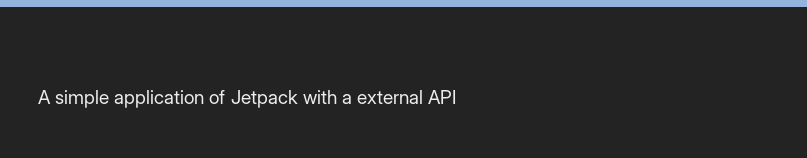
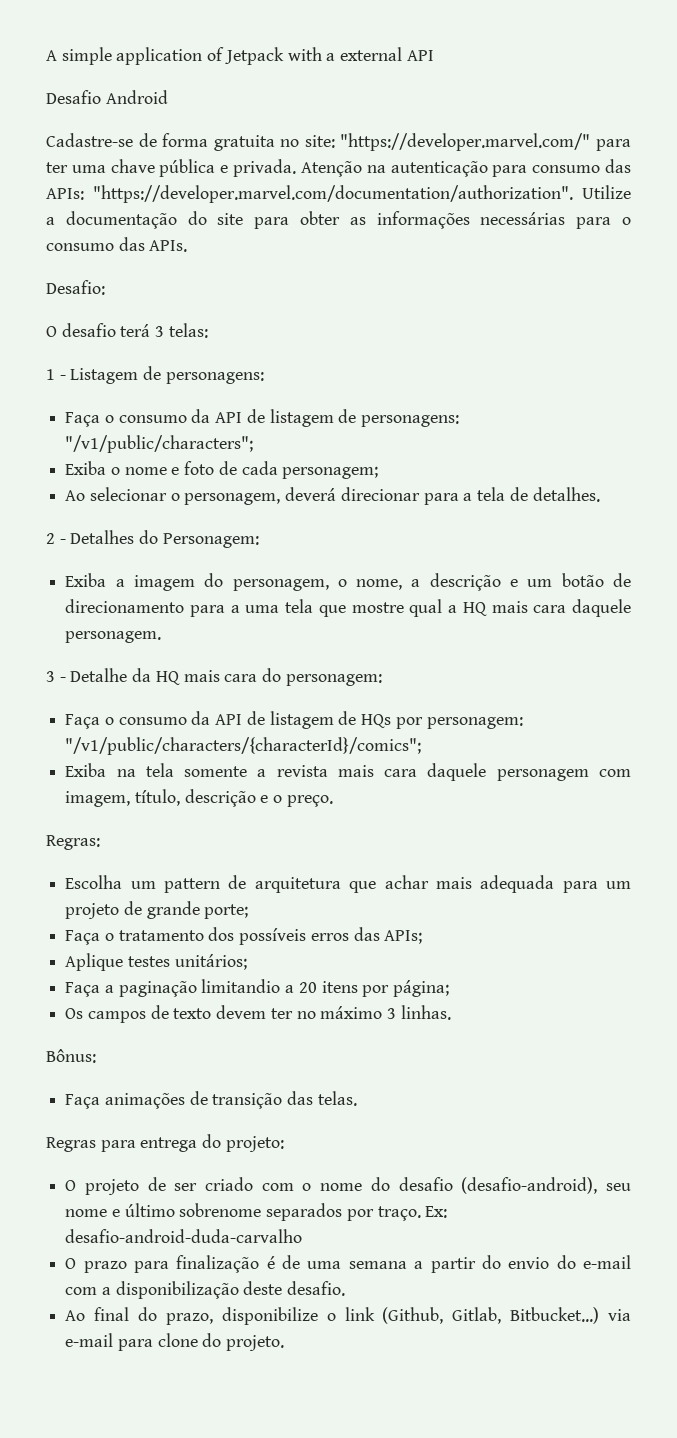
+ Desafio Android
+ Cadastre-se de forma gratuita no site: "https://developer.marvel.com/" para ter uma chave pública e privada. Atenção na autenticação para consumo das APIs: "https://developer.marvel.com/documentation/authorization". Utilize a documentação do site para obter as informações necessárias para o consumo das APIs.
+ Desafio:
+ O desafio terá 3 telas:
+ 1 - Listagem de personagens:
+ Faça o consumo da API de listagem de personagens: "/v1/public/characters";
+ Exiba o nome e foto de cada personagem;
+ Ao selecionar o personagem, deverá direcionar para a tela de detalhes.
+ 2 - Detalhes do Personagem:
+ Exiba a imagem do personagem, o nome, a descrição e um botão de direcionamento para a uma tela que mostre qual a HQ mais cara daquele personagem.
+ 3 - Detalhe da HQ mais cara do personagem:
+ Faça o consumo da API de listagem de HQs por personagem: "/v1/public/characters/{characterId}/comics";
+ Exiba na tela somente a revista mais cara daquele personagem com imagem, título, descrição e o preço.
+ Regras:
+ Escolha um pattern de arquitetura que achar mais adequada para um projeto de grande porte;
+ Faça o tratamento dos possíveis erros das APIs;
+ Aplique testes unitários;
+ Faça a paginação limitandio a 20 itens por página;
+ Os campos de texto devem ter no máximo 3 linhas.
+ Bônus:
+ Faça animações de transição das telas.
+ Regras para entrega do projeto:
+ O projeto de ser criado com o nome do desafio (desafio-android), seu nome e último sobrenome separados por traço. Ex: desafio-android-duda-carvalho
+ O prazo para finalização é de uma semana a partir do envio do e-mail com a disponibilização deste desafio.
+ Ao final do prazo, disponibilize o link (Github, Gitlab, Bitbucket...) via e-mail para clone do projeto.

